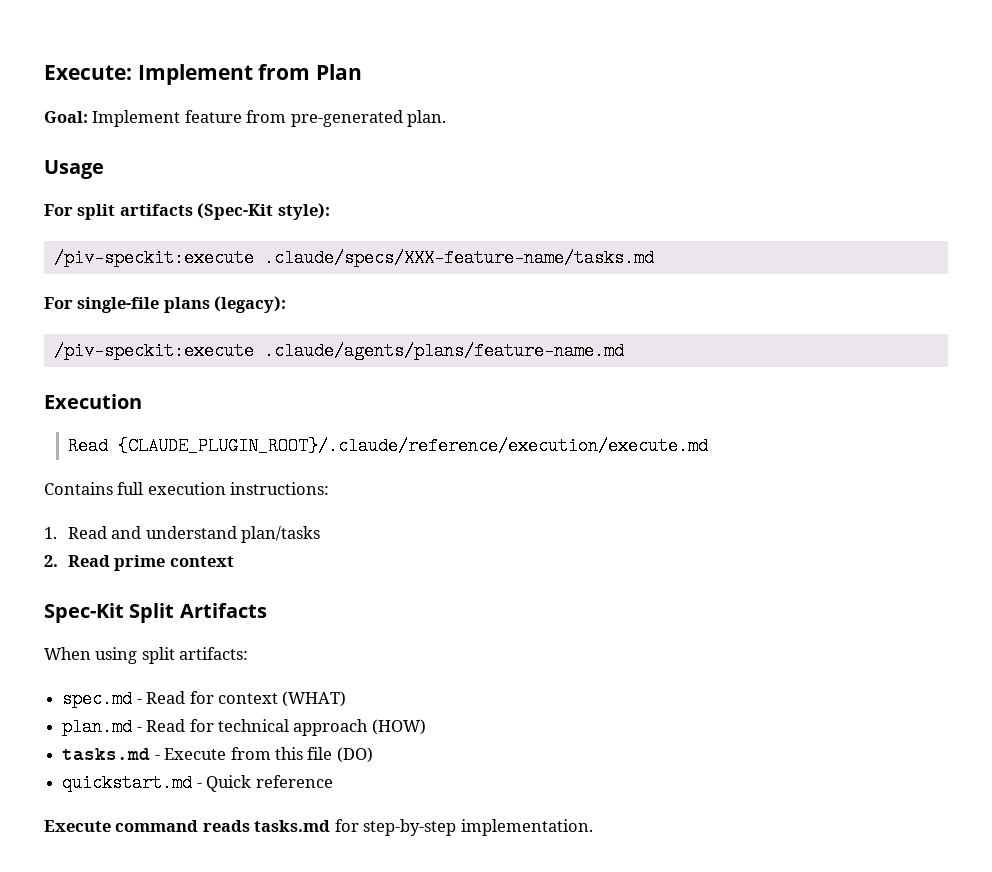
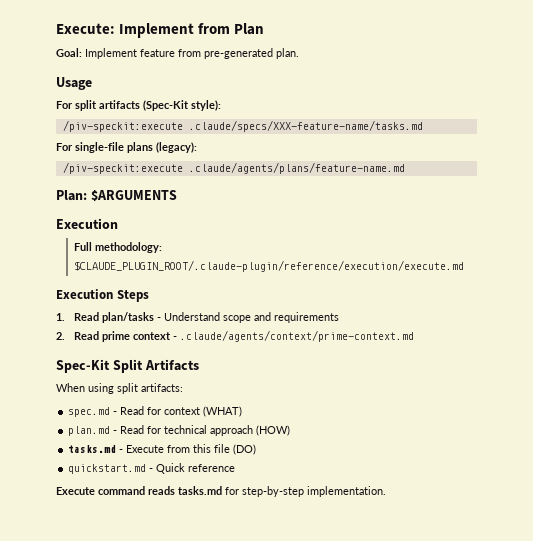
+ Plan: $ARGUMENTS
- Read {CLAUDE_PLUGIN_ROOT}/.claude/reference/execution/execute.md
- Contains full execution instructions:
- 1. Read and understand plan/tasks
+ Full methodology: $CLAUDE_PLUGIN_ROOT/.claude-plugin/reference/execution/execute.md
+ Execution Steps
+ 1. Read plan/tasks - Understand scope and requirements
- 2. Read prime context
+ 2. Read prime context - .claude/agents/context/prime-context.md

